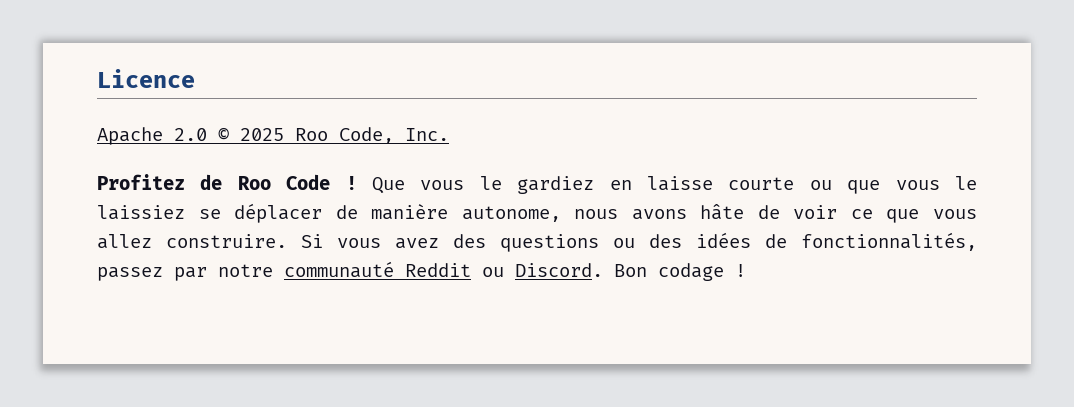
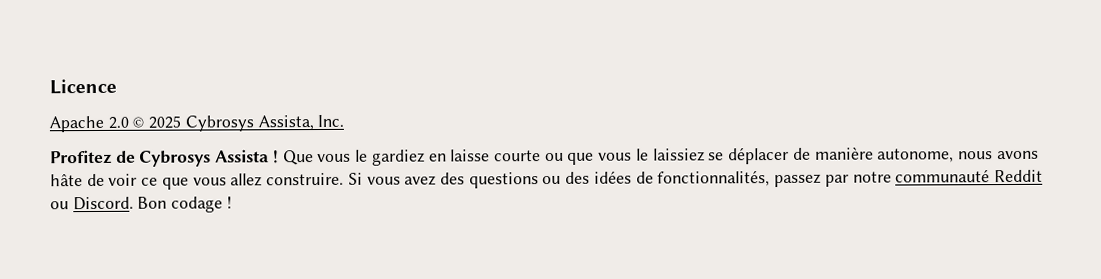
- Apache 2.0 © 2025 Roo Code, Inc.
+ Apache 2.0 © 2025 Cybrosys Assista, Inc.
- Profitez de Roo Code !
+ Profitez de Cybrosys Assista !

